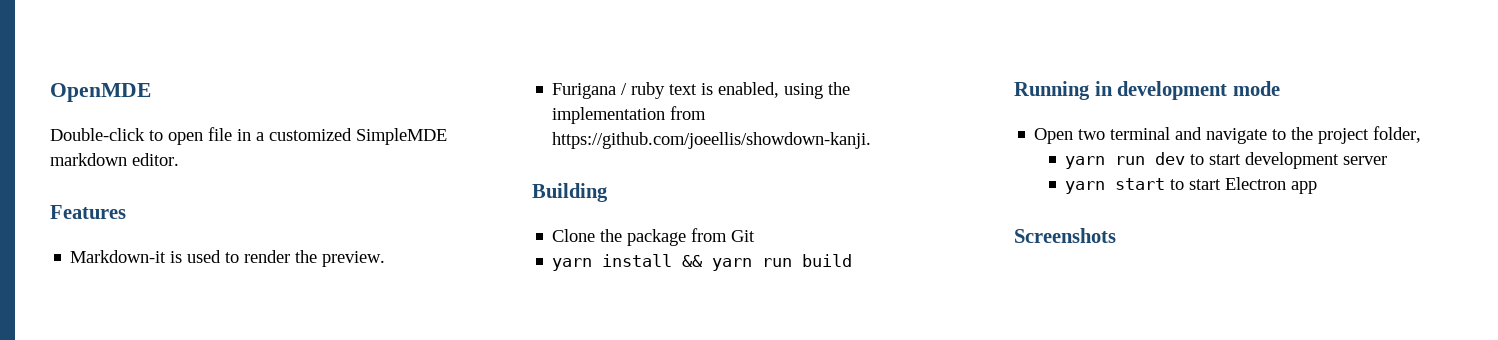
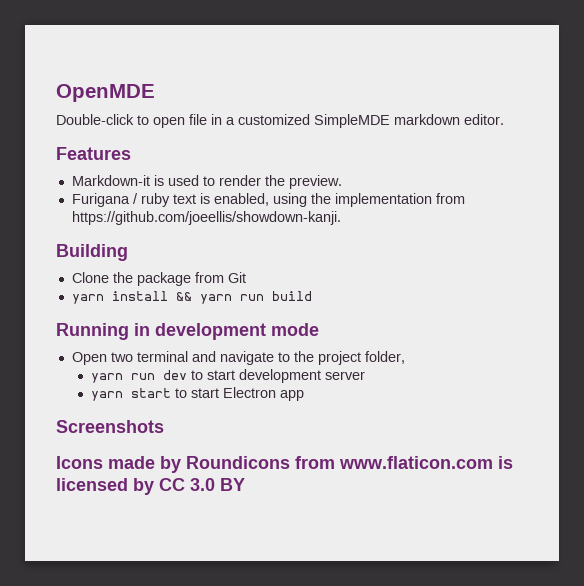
+ Icons made by Roundicons from www.flaticon.com is licensed by CC 3.0 BY

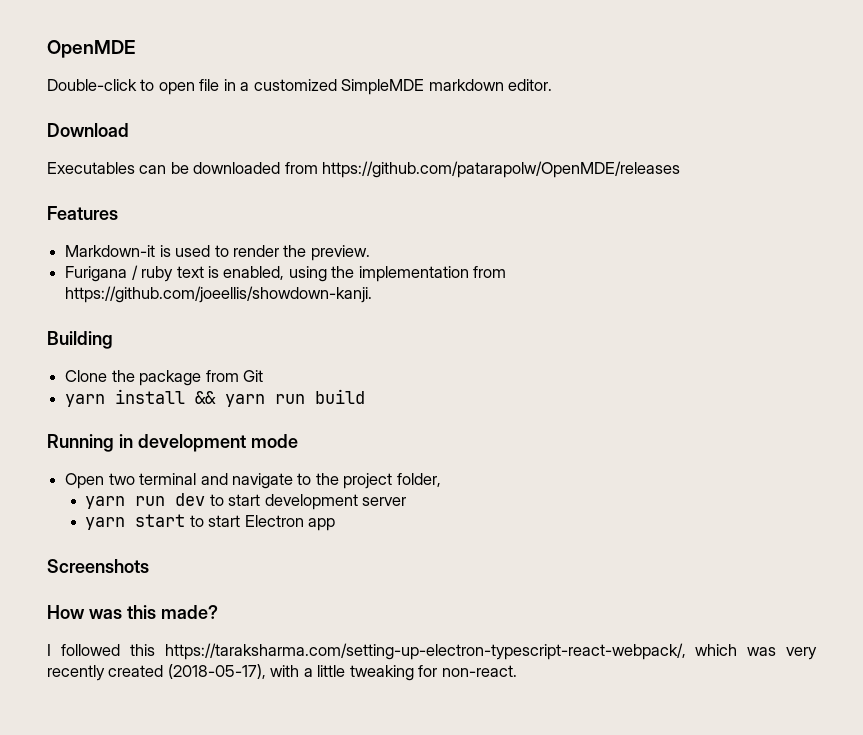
+ Download
+ Executables can be downloaded from https://github.com/patarapolw/OpenMDE/releases
- Icons made by Roundicons from www.flaticon.com is licensed by CC 3.0 BY
+ How was this made?
+ I followed this https://taraksharma.com/setting-up-electron-typescript-react-webpack/, which was very recently created (2018-05-17), with a little tweaking for non-react.

